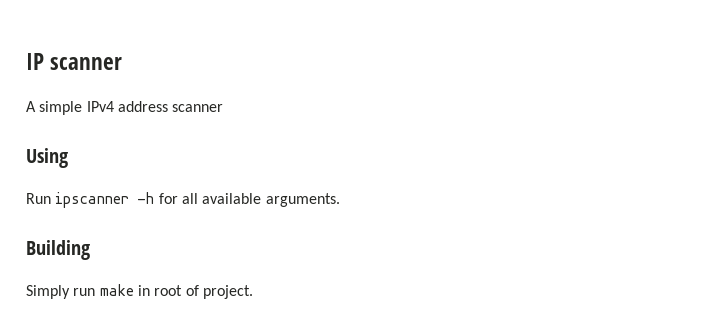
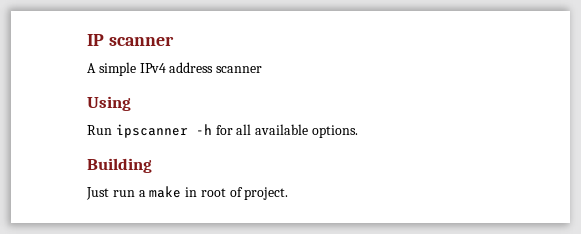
- Run ipscanner -h for all available arguments.
+ Run ipscanner -h for all available options.
- Simply run make in root of project.
+ Just run a make in root of project.

